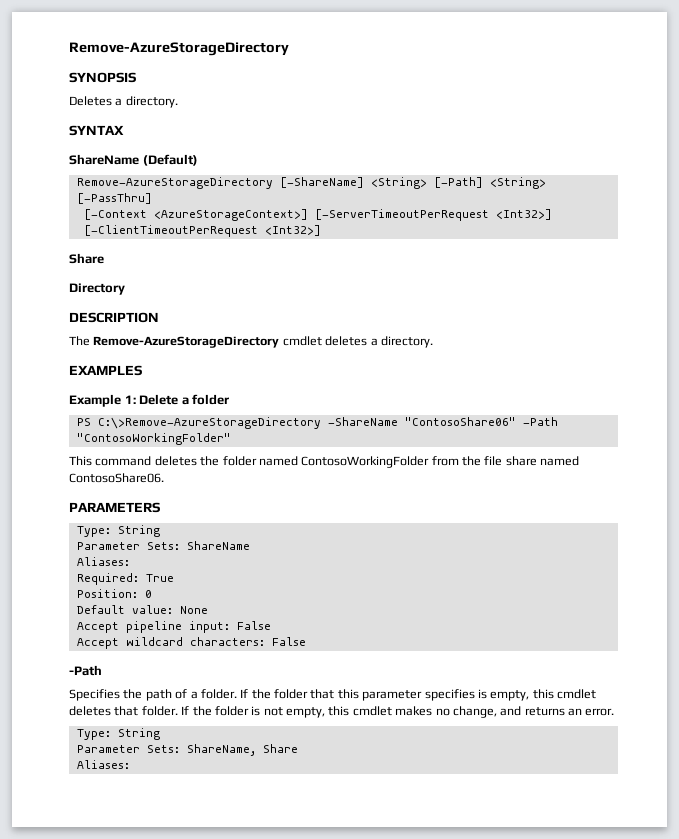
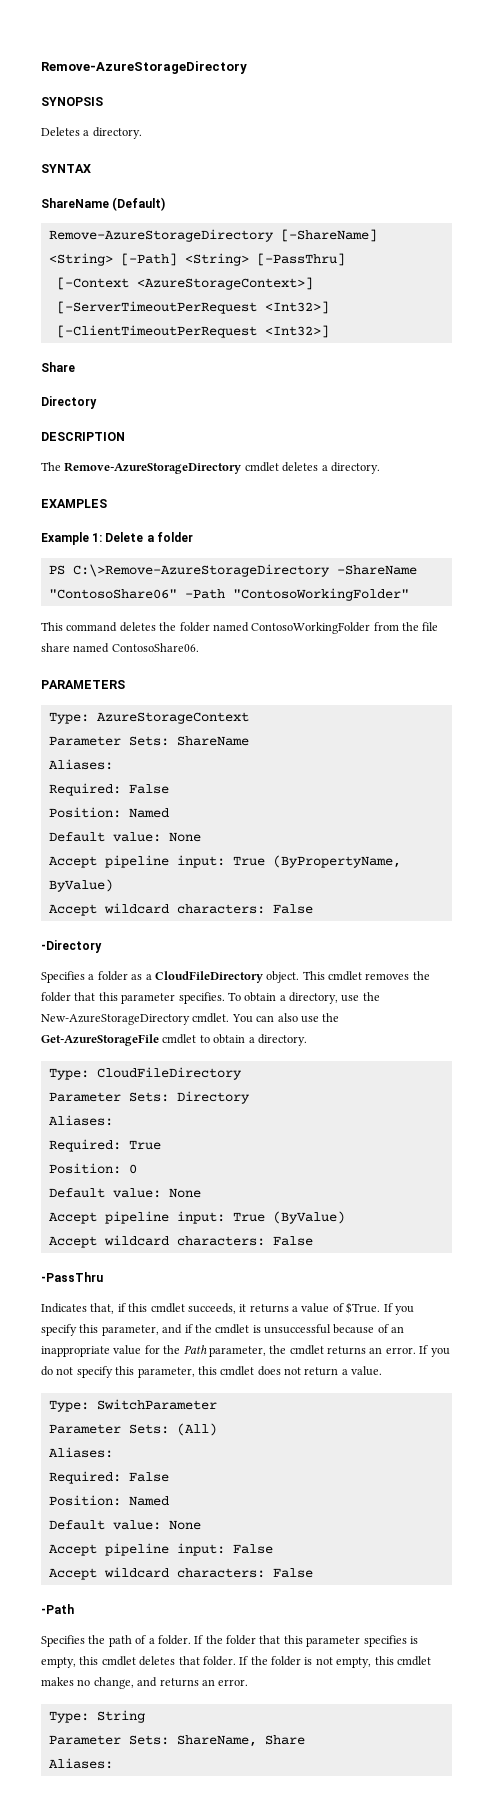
  PARAMETERS
- Type: String
+ Type: AzureStorageContext
  Parameter Sets: ShareName
+ Aliases:
+ Required: False
+ Position: Named
+ Default value: None
+ Accept pipeline input: True (ByPropertyName, ByValue)
+ Accept wildcard characters: False
+ -Directory
+ Specifies a folder as a CloudFileDirectory object. This cmdlet removes the folder that this parameter specifies. To obtain a directory, use the New-AzureStorageDirectory cmdlet. You can also use the Get-AzureStorageFile cmdlet to obtain a directory.
+ Type: CloudFileDirectory
+ Parameter Sets: Directory
+ Accept pipeline input: True (ByValue)
+ Accept wildcard characters: False
+ -PassThru
+ Indicates that, if this cmdlet succeeds, it returns a value of $True. If you specify this parameter, and if the cmdlet is unsuccessful because of an inappropriate value for the Path parameter, the cmdlet returns an error. If you do not specify this parameter, this cmdlet does not return a value.
+ Type: SwitchParameter
+ Parameter Sets: (All)
+ Aliases:
+ Required: False
+ Position: Named
+ Default value: None

